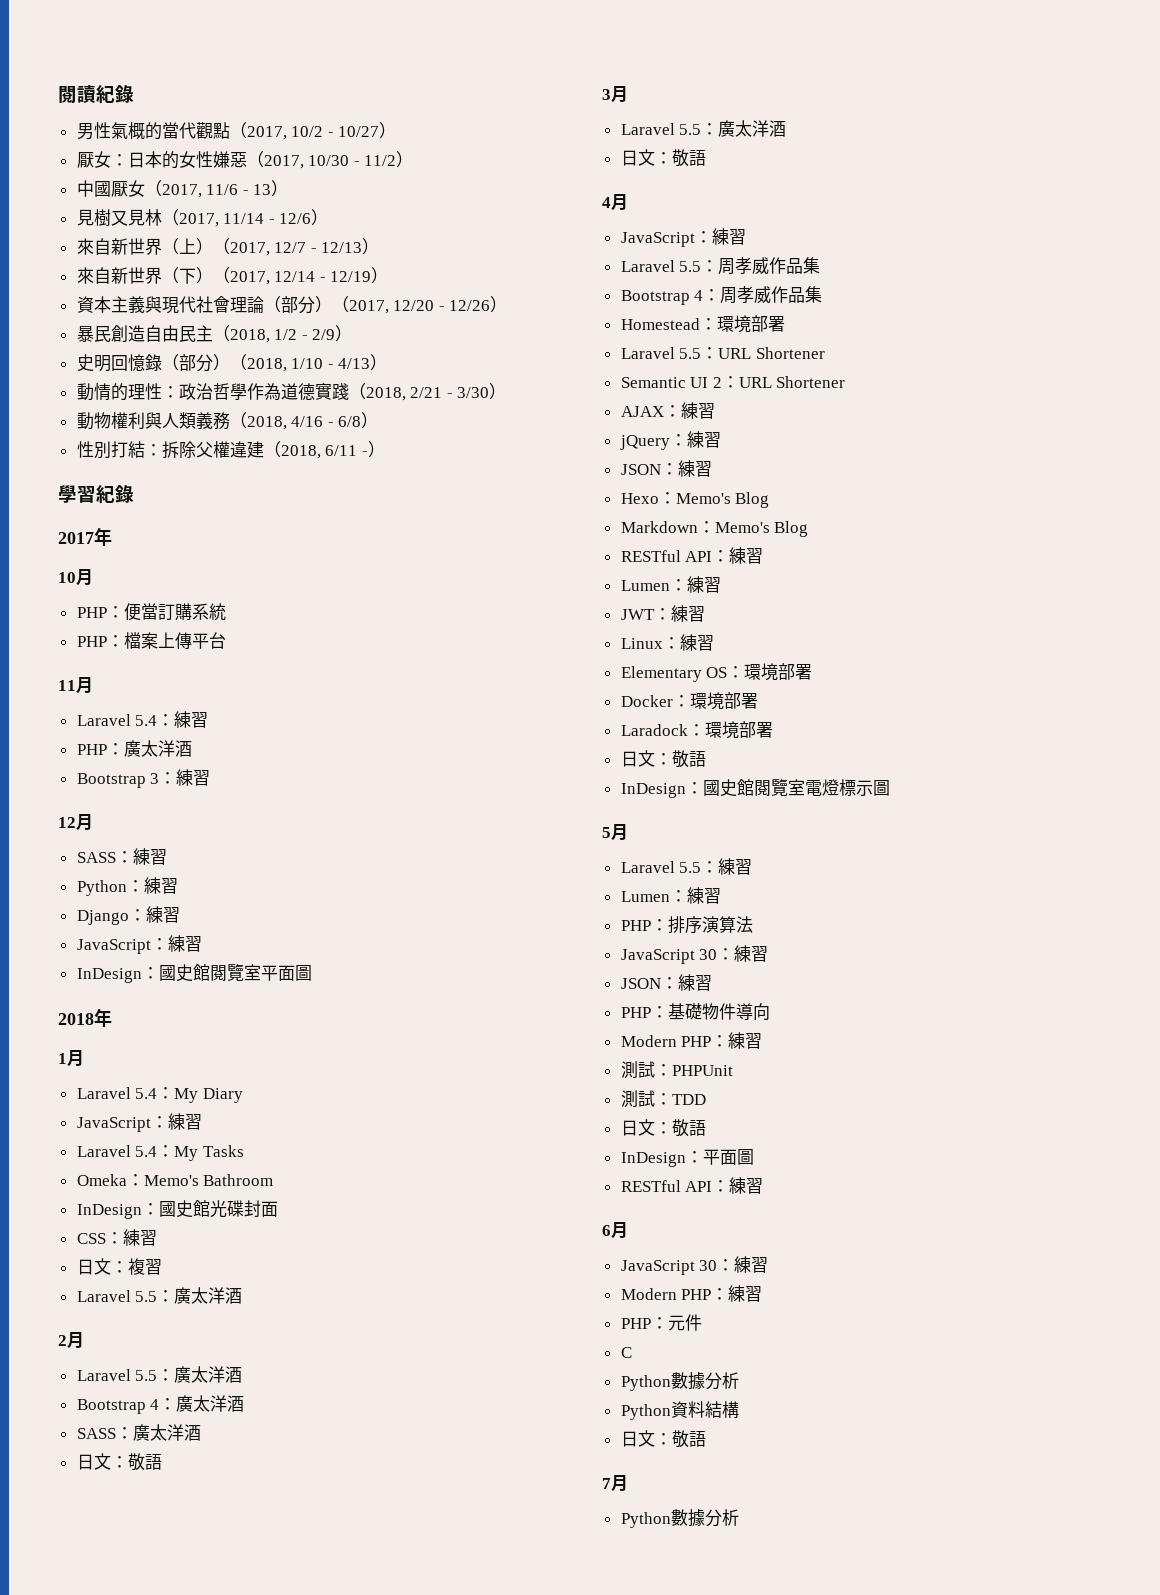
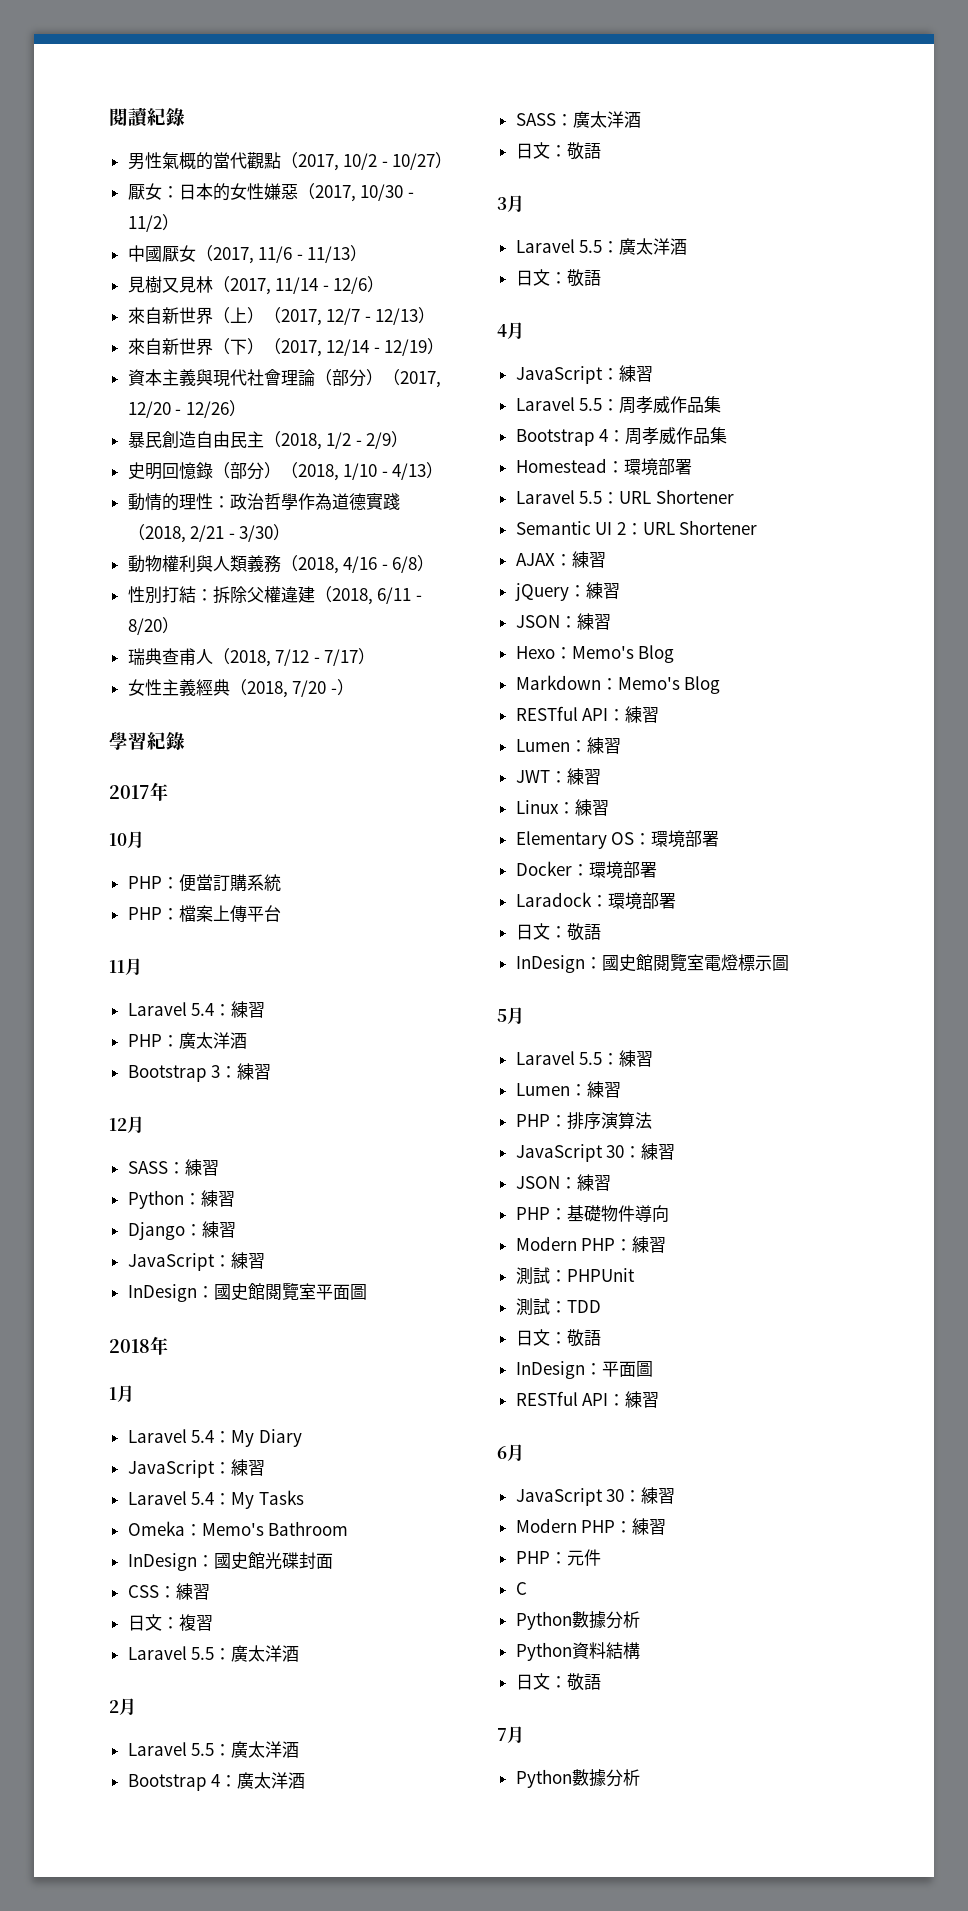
- 中國厭女（2017, 11/6 - 13）
+ 中國厭女（2017, 11/6 - 11/13）
- 性別打結：拆除父權違建（2018, 6/11 -）
+ 性別打結：拆除父權違建（2018, 6/11 - 8/20）
+ 瑞典查甫人（2018, 7/12 - 7/17）
+ 女性主義經典（2018, 7/20 -）

